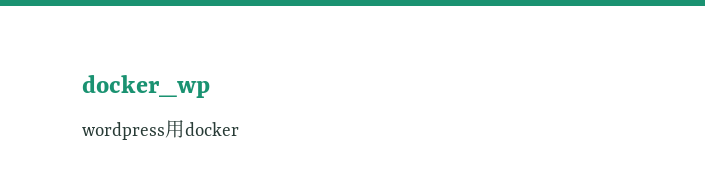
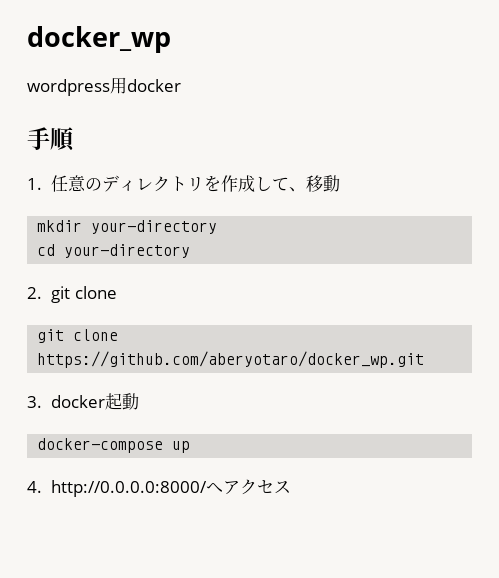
+ 手順
+ 1.任意のディレクトリを作成して、移動
+ mkdir your-directory
+ cd your-directory
+ 2. git clone
+ git clone https://github.com/aberyotaro/docker_wp.git
+ 3. docker起動
+ docker-compose up
+ 4. http://0.0.0.0:8000/へアクセス

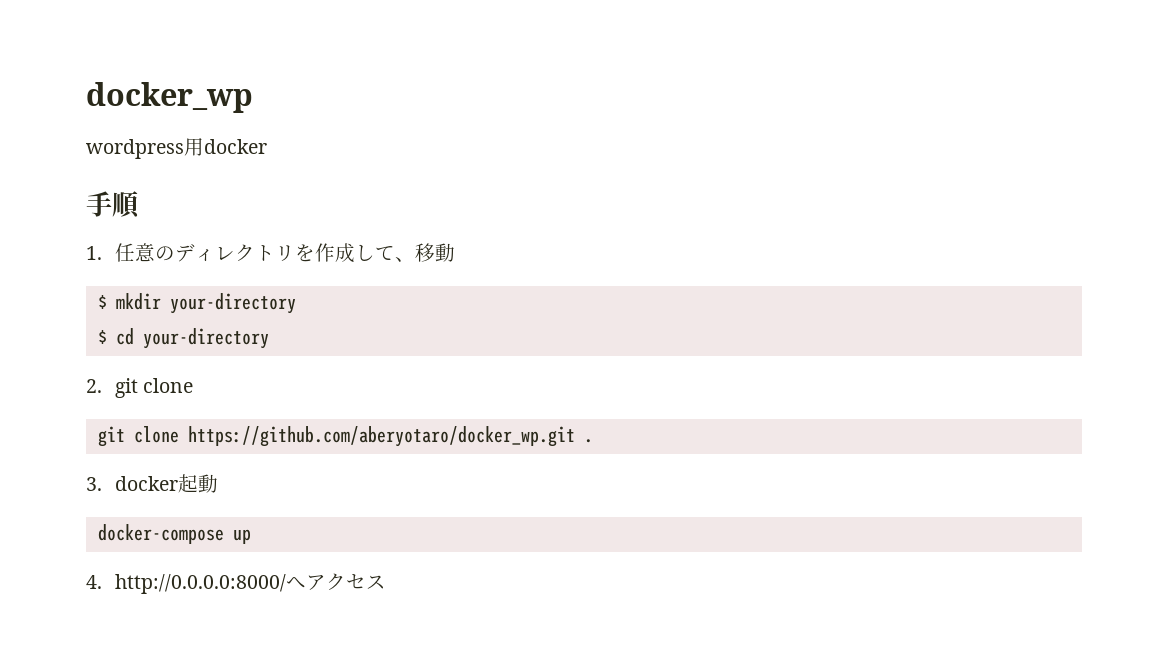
- mkdir your-directory
+ $ mkdir your-directory
- cd your-directory
+ $ cd your-directory
- git clone https://github.com/aberyotaro/docker_wp.git
+ git clone https://github.com/aberyotaro/docker_wp.git .

